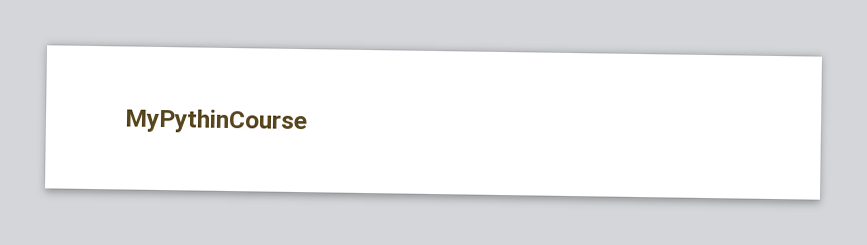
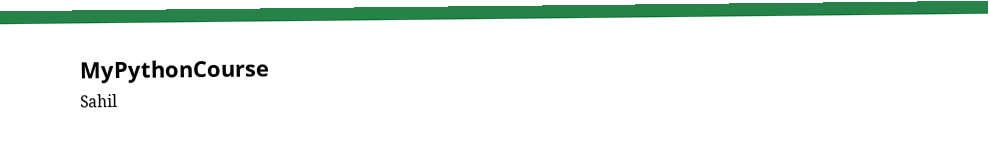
- MyPythinCourse
+ MyPythonCourse
+ Sahil

